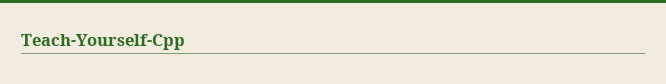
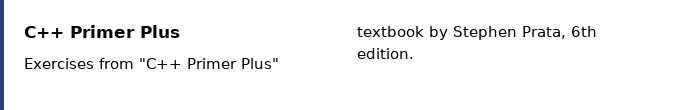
- Teach-Yourself-Cpp
+ C++ Primer Plus
+ Exercises from "C++ Primer Plus" textbook by Stephen Prata, 6th edition.

